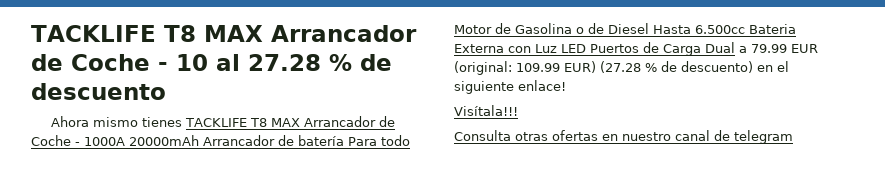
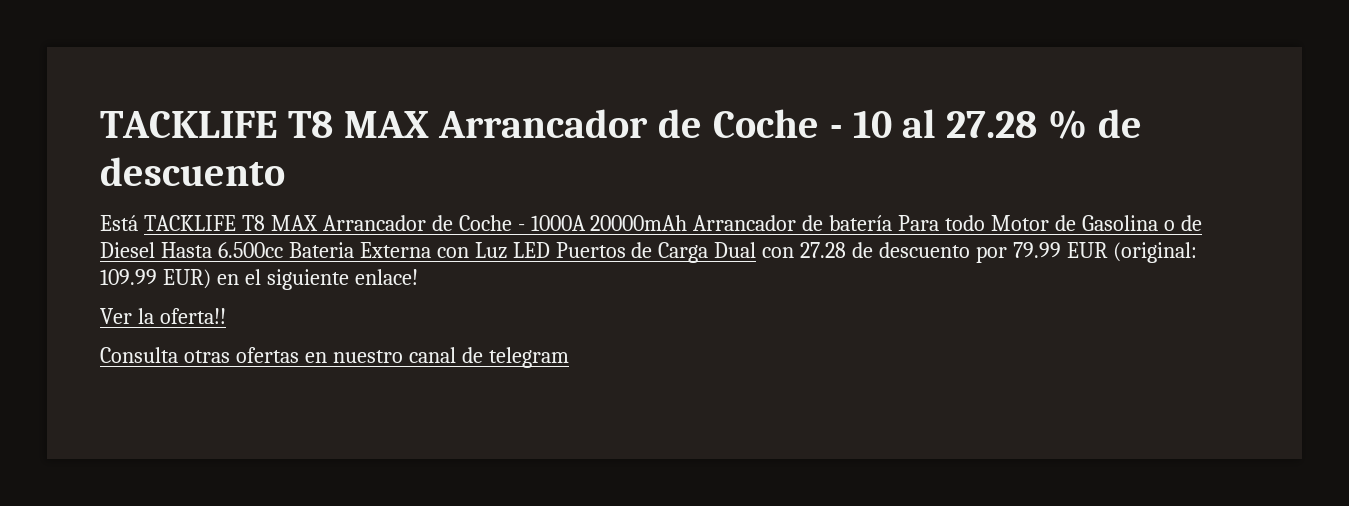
- Ahora mismo tienes TACKLIFE T8 MAX Arrancador de Coche - 1000A 20000mAh Arrancador de batería Para todo Motor de Gasolina o de Diesel Hasta 6.500cc Bateria Externa con Luz LED Puertos de Carga Dual a 79.99 EUR (original: 109.99 EUR) (27.28 % de descuento) en el siguiente enlace!
+ Está TACKLIFE T8 MAX Arrancador de Coche - 1000A 20000mAh Arrancador de batería Para todo Motor de Gasolina o de Diesel Hasta 6.500cc Bateria Externa con Luz LED Puertos de Carga Dual con 27.28 de descuento por 79.99 EUR (original: 109.99 EUR) en el siguiente enlace!
- Visítala!!!
+ Ver la oferta!!

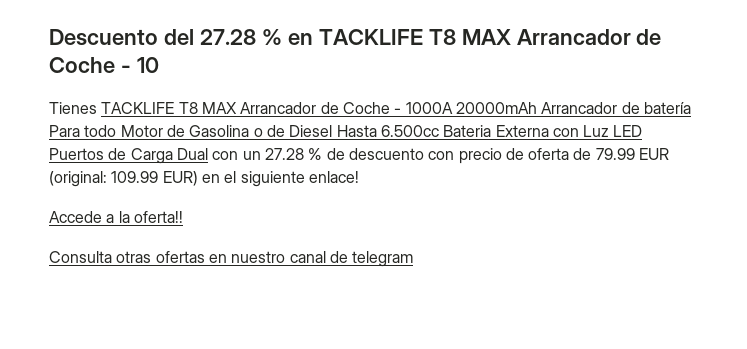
- TACKLIFE T8 MAX Arrancador de Coche - 10 al 27.28 % de descuento
- Está TACKLIFE T8 MAX Arrancador de Coche - 1000A 20000mAh Arrancador de batería Para todo Motor de Gasolina o de Diesel Hasta 6.500cc Bateria Externa con Luz LED Puertos de Carga Dual con 27.28 de descuento por 79.99 EUR (original: 109.99 EUR) en el siguiente enlace!
+ Descuento del 27.28 % en TACKLIFE T8 MAX Arrancador de Coche - 10
+ Tienes TACKLIFE T8 MAX Arrancador de Coche - 1000A 20000mAh Arrancador de batería Para todo Motor de Gasolina o de Diesel Hasta 6.500cc Bateria Externa con Luz LED Puertos de Carga Dual con un 27.28 % de descuento con precio de oferta de 79.99 EUR (original: 109.99 EUR) en el siguiente enlace!
- Ver la oferta!!
+ Accede a la oferta!!

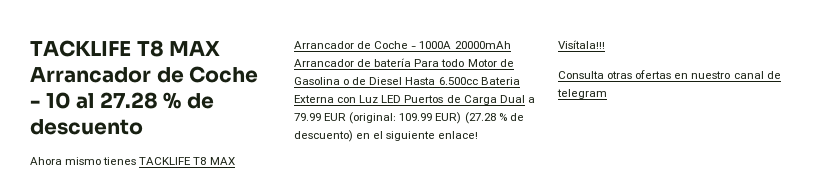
- Descuento del 27.28 % en TACKLIFE T8 MAX Arrancador de Coche - 10
- Tienes TACKLIFE T8 MAX Arrancador de Coche - 1000A 20000mAh Arrancador de batería Para todo Motor de Gasolina o de Diesel Hasta 6.500cc Bateria Externa con Luz LED Puertos de Carga Dual con un 27.28 % de descuento con precio de oferta de 79.99 EUR (original: 109.99 EUR) en el siguiente enlace!
+ TACKLIFE T8 MAX Arrancador de Coche - 10 al 27.28 % de descuento
+ Ahora mismo tienes TACKLIFE T8 MAX Arrancador de Coche - 1000A 20000mAh Arrancador de batería Para todo Motor de Gasolina o de Diesel Hasta 6.500cc Bateria Externa con Luz LED Puertos de Carga Dual a 79.99 EUR (original: 109.99 EUR) (27.28 % de descuento) en el siguiente enlace!
- Accede a la oferta!!
+ Visítala!!!

